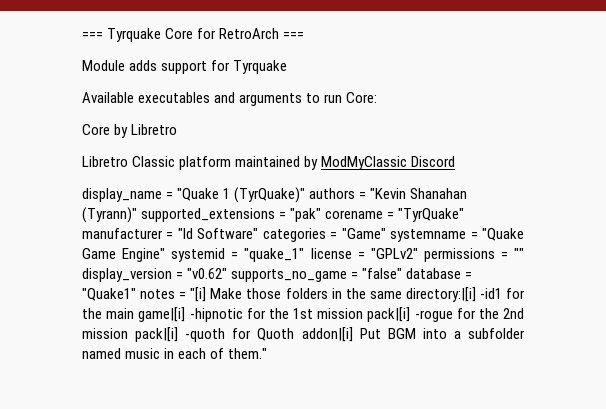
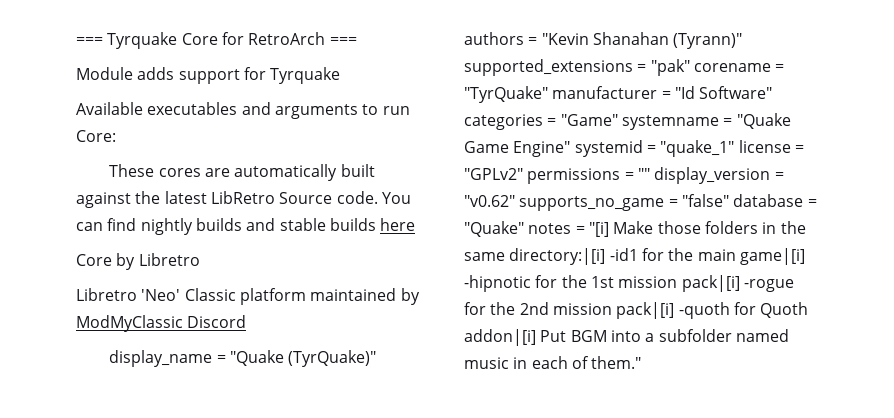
+ These cores are automatically built against the latest LibRetro Source code. You can find nightly builds and stable builds here
- Libretro Classic platform maintained by ModMyClassic Discord
+ Libretro 'Neo' Classic platform maintained by ModMyClassic Discord
- display_name = "Quake 1 (TyrQuake)" authors = "Kevin Shanahan (Tyrann)" supported_extensions = "pak" corename = "TyrQuake" manufacturer = "Id Software" categories = "Game" systemname = "Quake Game Engine" systemid = "quake_1" license = "GPLv2" permissions = "" display_version = "v0.62" supports_no_game = "false" database = "Quake1" notes = "[i] Make those folders in the same directory:|[i] -id1 for the main game|[i] -hipnotic for the 1st mission pack|[i] -rogue for the 2nd mission pack|[i] -quoth for Quoth addon|[i] Put BGM into a subfolder named music in each of them."
+ display_name = "Quake (TyrQuake)" authors = "Kevin Shanahan (Tyrann)" supported_extensions = "pak" corename = "TyrQuake" manufacturer = "Id Software" categories = "Game" systemname = "Quake Game Engine" systemid = "quake_1" license = "GPLv2" permissions = "" display_version = "v0.62" supports_no_game = "false" database = "Quake" notes = "[i] Make those folders in the same directory:|[i] -id1 for the main game|[i] -hipnotic for the 1st mission pack|[i] -rogue for the 2nd mission pack|[i] -quoth for Quoth addon|[i] Put BGM into a subfolder named music in each of them."

